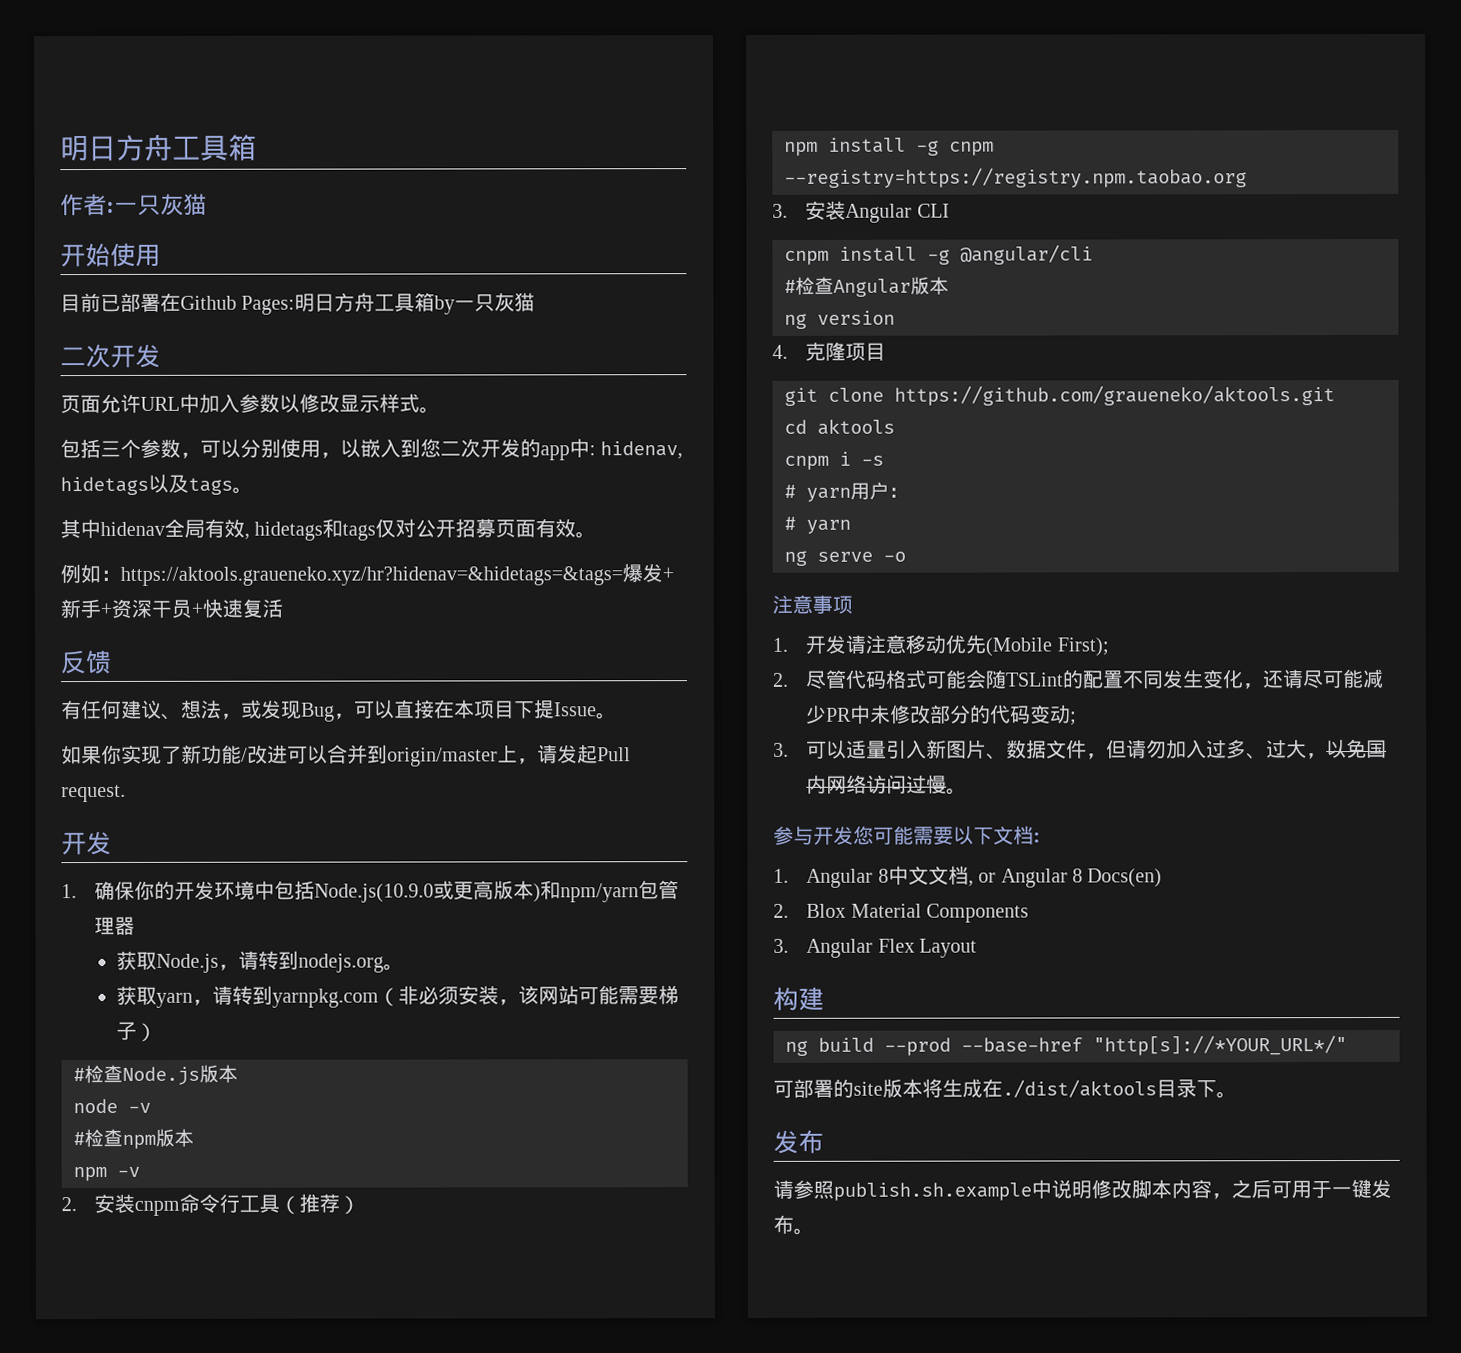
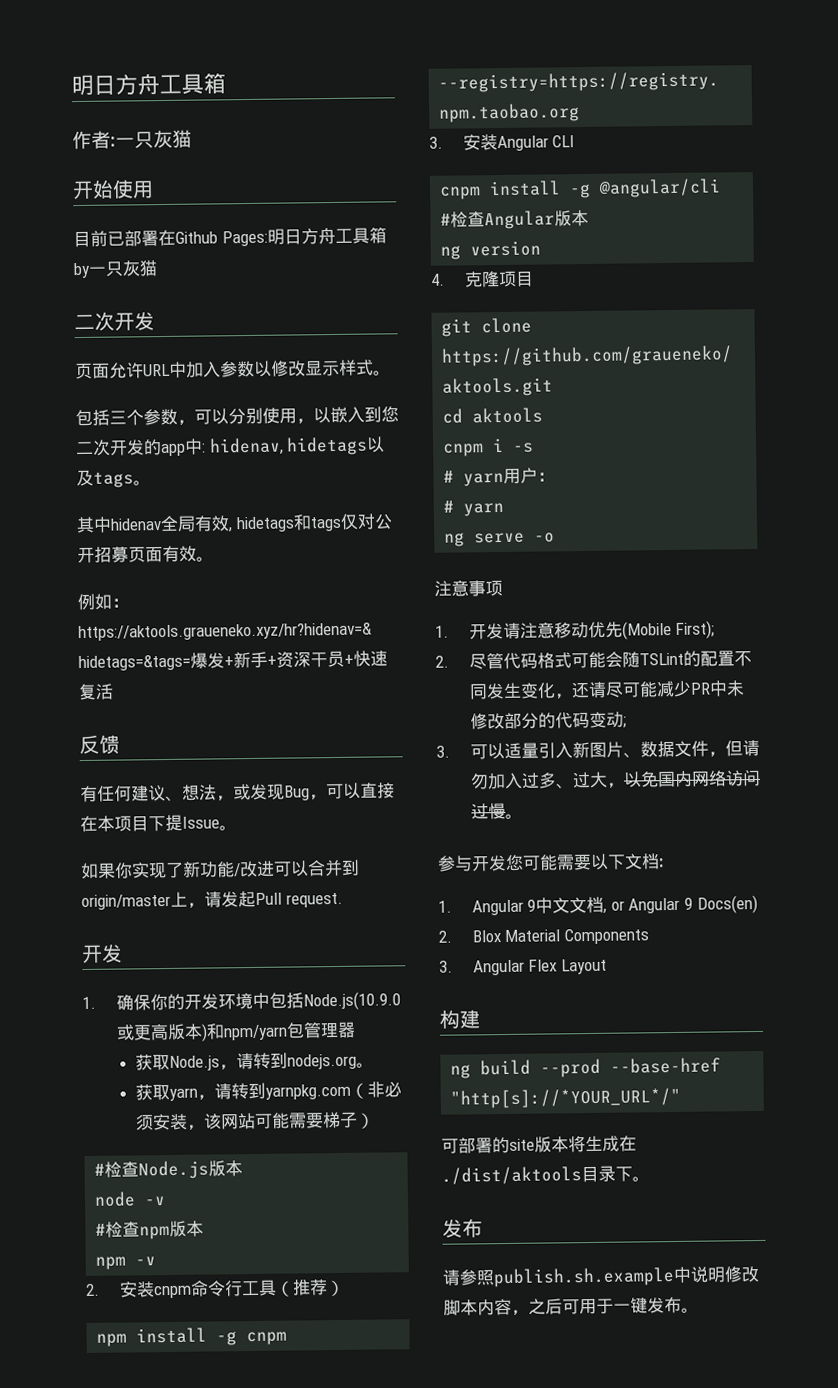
- 1. Angular 8中文文档, or Angular 8 Docs(en)
+ 1. Angular 9中文文档, or Angular 9 Docs(en)

